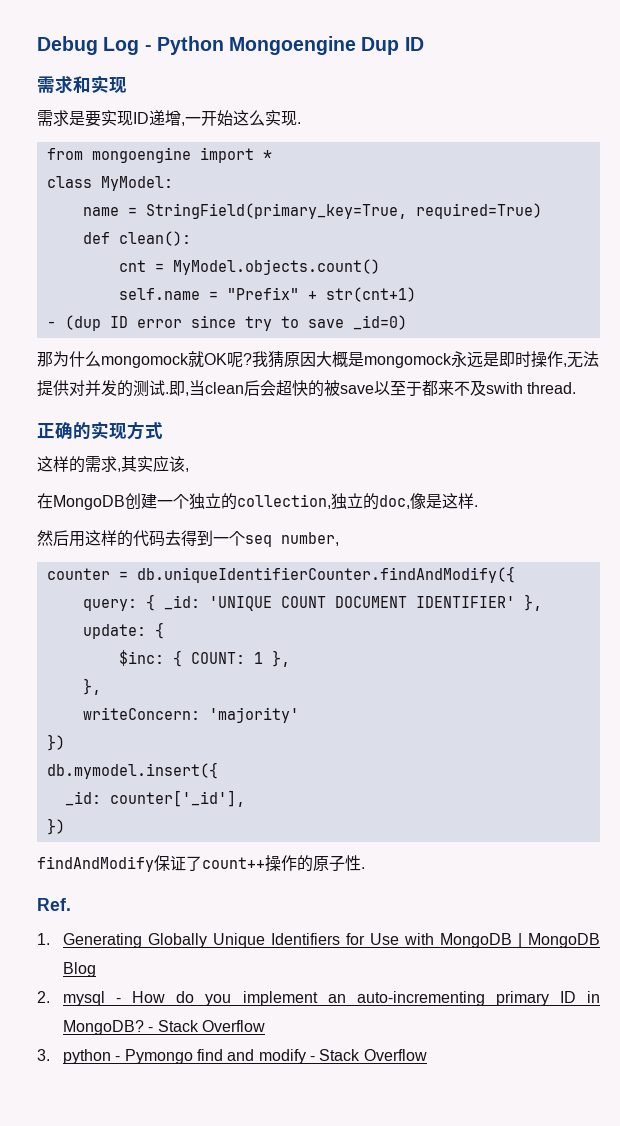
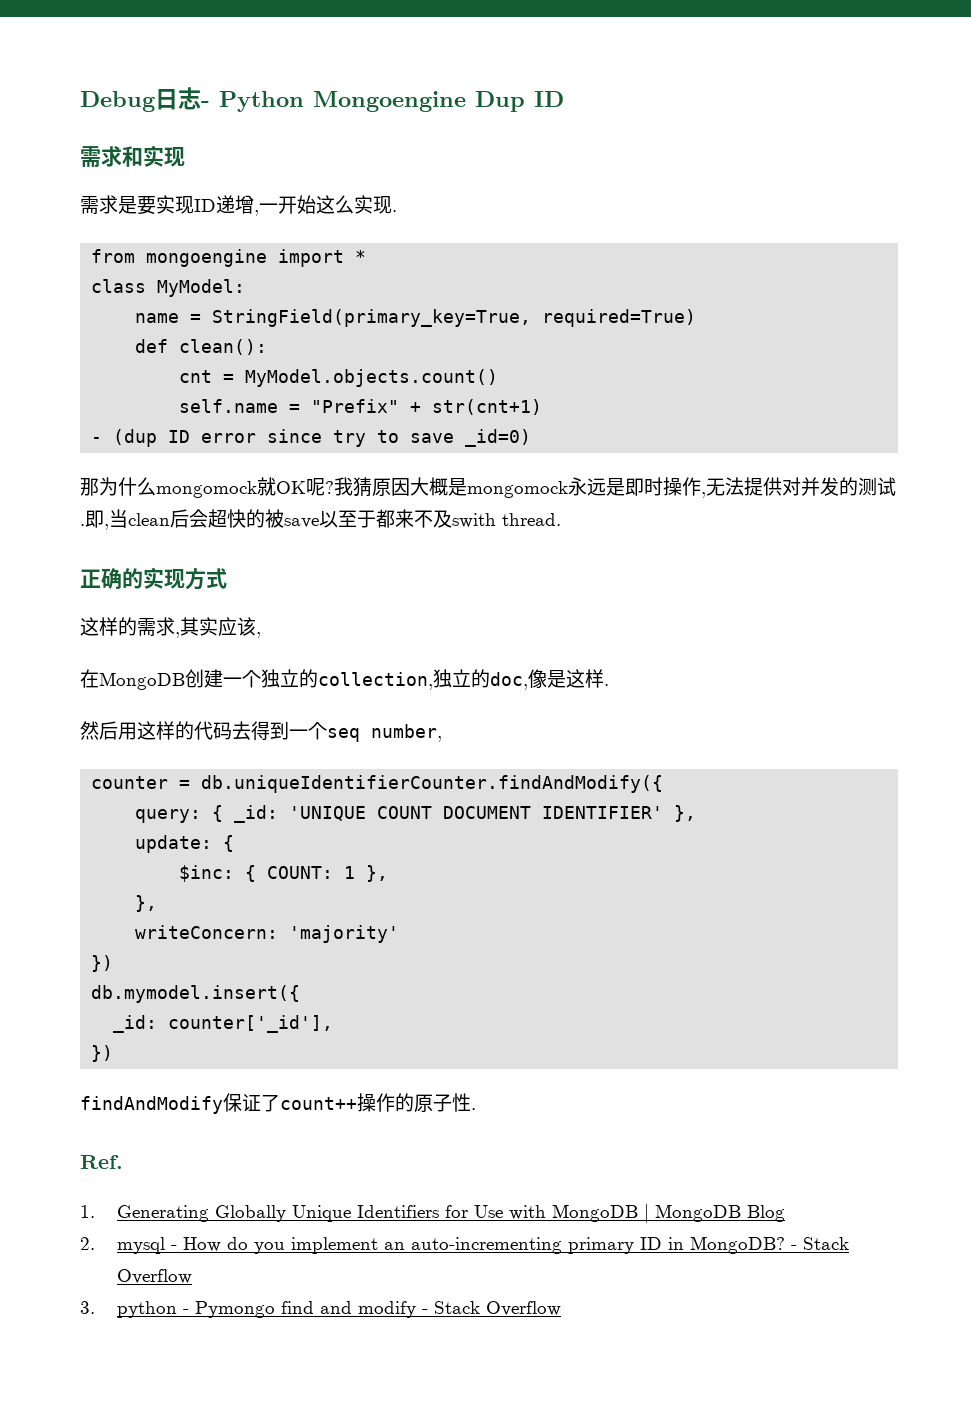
- Debug Log - Python Mongoengine Dup ID
+ Debug日志- Python Mongoengine Dup ID

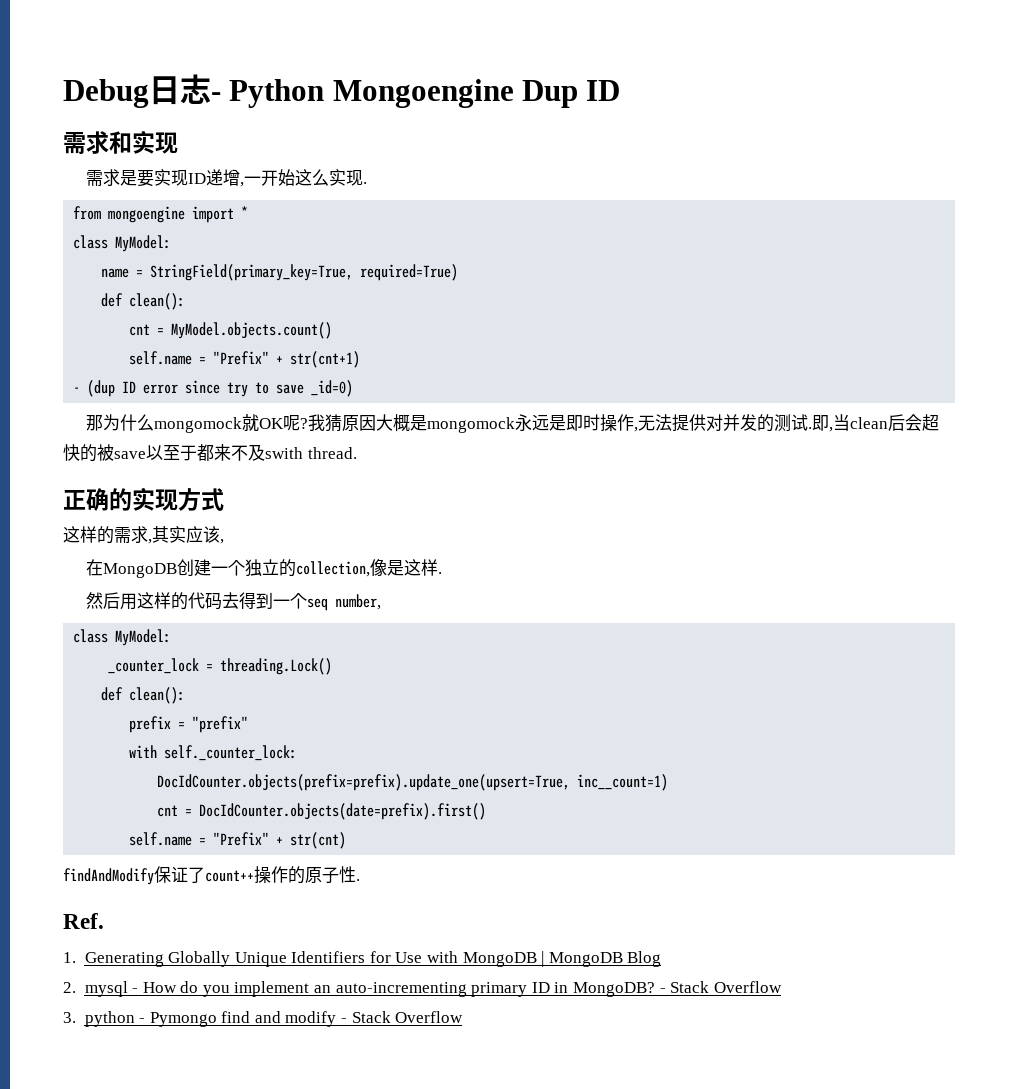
- 在MongoDB创建一个独立的collection,独立的doc,像是这样.
+ 在MongoDB创建一个独立的collection,像是这样.
  然后用这样的代码去得到一个seq number,
- counter = db.uniqueIdentifierCounter.findAndModify({
- query: { _id: 'UNIQUE COUNT DOCUMENT IDENTIFIER' },
- update: {
- $inc: { COUNT: 1 },
- },
- writeConcern: 'majority'
- })
- db.mymodel.insert({
- _id: counter['_id'],
- })
+ class MyModel:
+ _counter_lock = threading.Lock()
+ def clean():
+ prefix = "prefix"
+ with self._counter_lock:
+ DocIdCounter.objects(prefix=prefix).update_one(upsert=True, inc__count=1)
+ cnt = DocIdCounter.objects(date=prefix).first()
+ self.name = "Prefix" + str(cnt)

